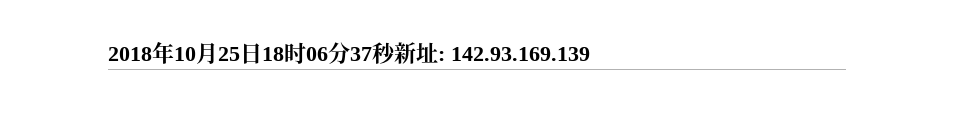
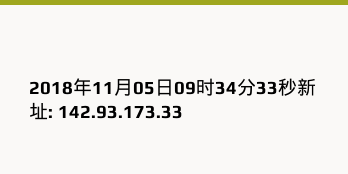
- 2018年10月25日18时06分37秒新址: 142.93.169.139
+ 2018年11月05日09时34分33秒新址: 142.93.173.33

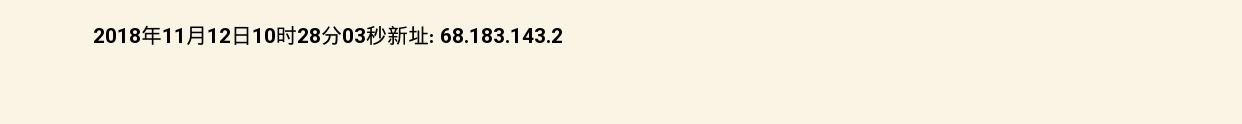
- 2018年11月05日09时34分33秒新址: 142.93.173.33
+ 2018年11月12日10时28分03秒新址: 68.183.143.2

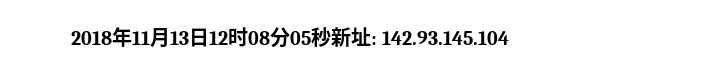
- 2018年11月12日10时28分03秒新址: 68.183.143.2
+ 2018年11月13日12时08分05秒新址: 142.93.145.104

